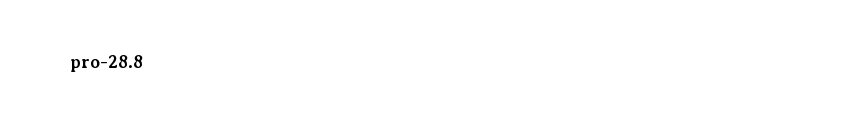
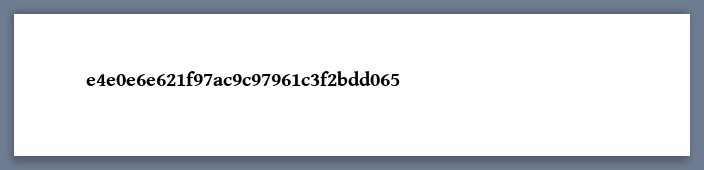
- pro-28.8
+ e4e0e6e621f97ac9c97961c3f2bdd065

